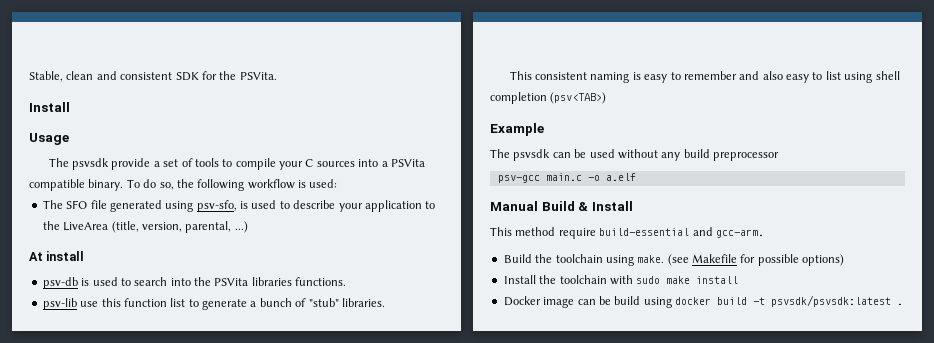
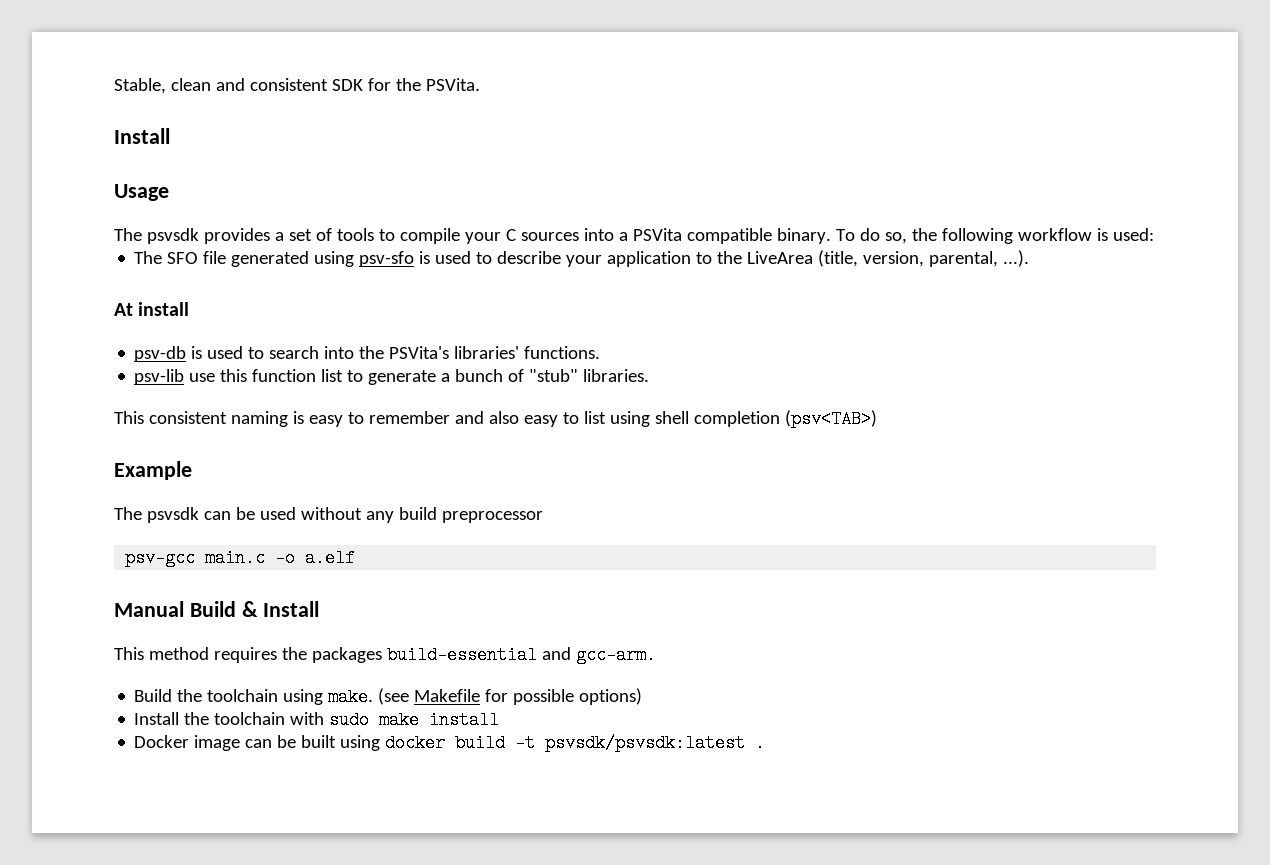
- The psvsdk provide a set of tools to compile your C sources into a PSVita compatible binary.
+ The psvsdk provides a set of tools to compile your C sources into a PSVita compatible binary.
- The SFO file generated using psv-sfo, is used to describe your application to the LiveArea (title, version, parental, ...)
+ The SFO file generated using psv-sfo is used to describe your application to the LiveArea (title, version, parental, ...).
- psv-db is used to search into the PSVita libraries functions.
+ psv-db is used to search into the PSVita's libraries' functions.
- This method require build-essential and gcc-arm.
+ This method requires the packages build-essential and gcc-arm.
- Docker image can be build using docker build -t psvsdk/psvsdk:latest .
+ Docker image can be built using docker build -t psvsdk/psvsdk:latest .

